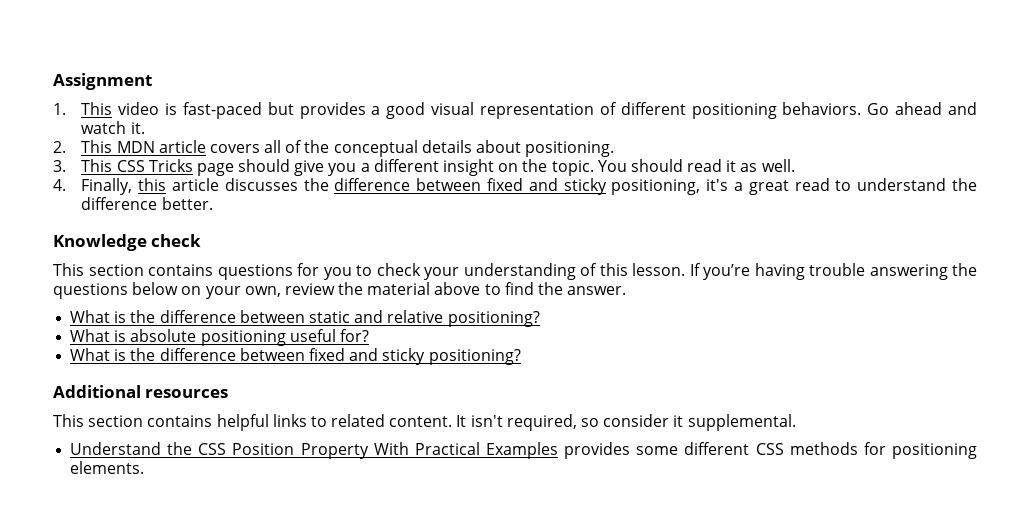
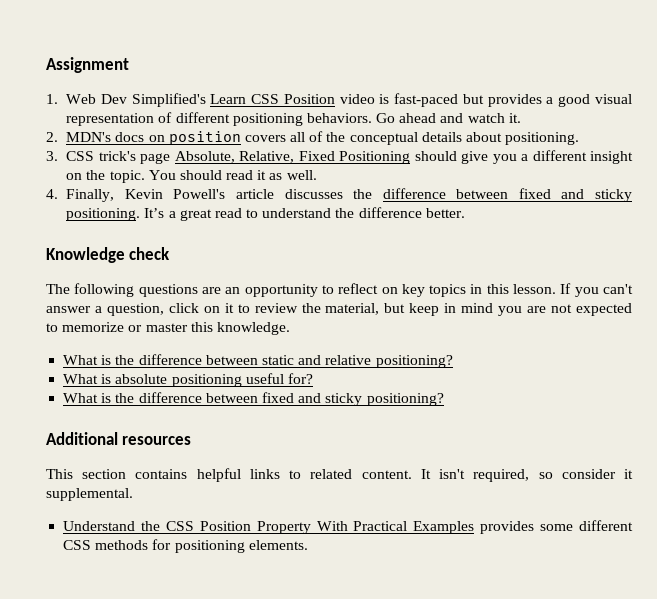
- 1. This video is fast-paced but provides a good visual representation of different positioning behaviors.
+ 1. Web Dev Simplified's Learn CSS Position video is fast-paced but provides a good visual representation of different positioning behaviors.
- 2. This MDN article covers all of the conceptual details about positioning.
+ 2. MDN's docs on position covers all of the conceptual details about positioning.
- 3. This CSS Tricks page should give you a different insight on the topic.
+ 3. CSS trick's page Absolute, Relative, Fixed Positioning should give you a different insight on the topic.
- 4. Finally, this article discusses the difference between fixed and sticky positioning, it's a great read to understand the difference better.
+ 4. Finally, Kevin Powell's article discusses the difference between fixed and sticky positioning. It’s a great read to understand the difference better.
- This section contains questions for you to check your understanding of this lesson. If you’re having trouble answering the questions below on your own, review the material above to find the answer.
+ The following questions are an opportunity to reflect on key topics in this lesson. If you can't answer a question, click on it to review the material, but keep in mind you are not expected to memorize or master this knowledge.

